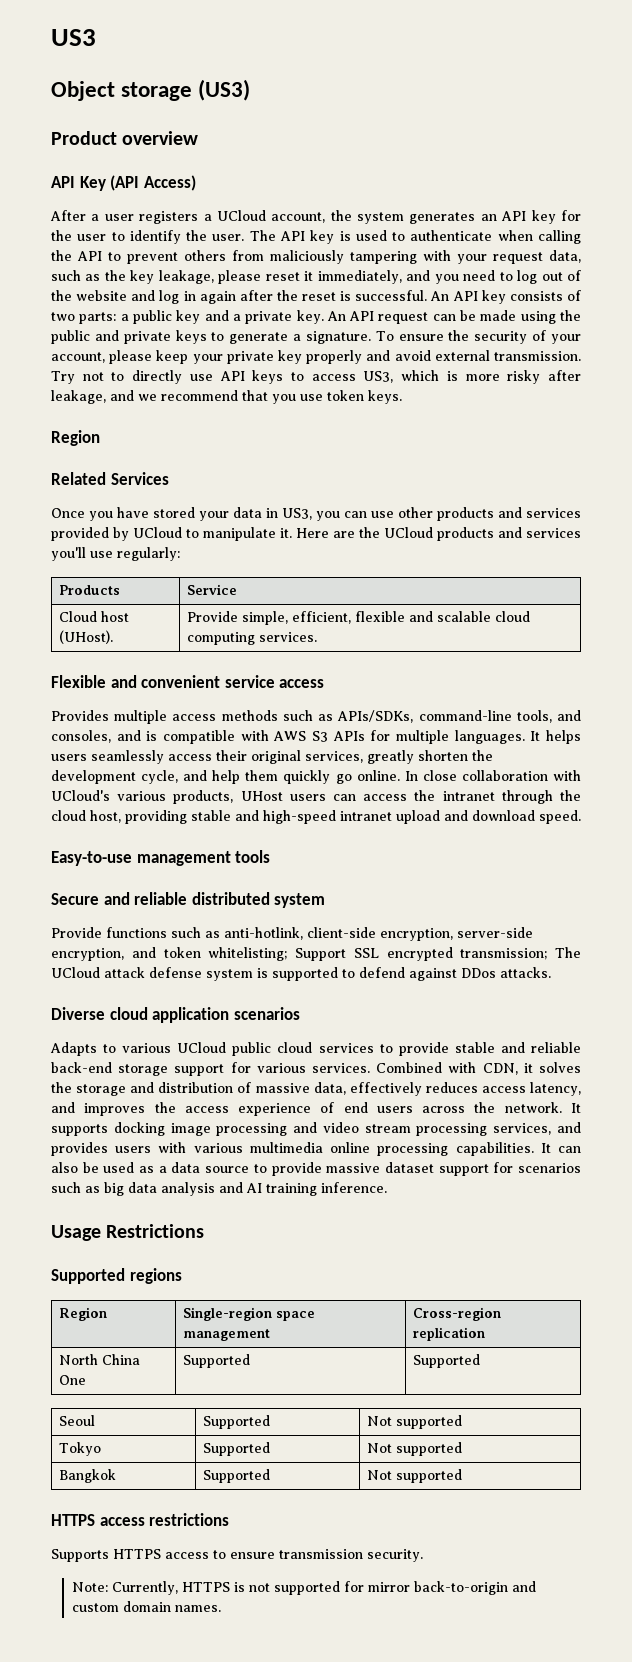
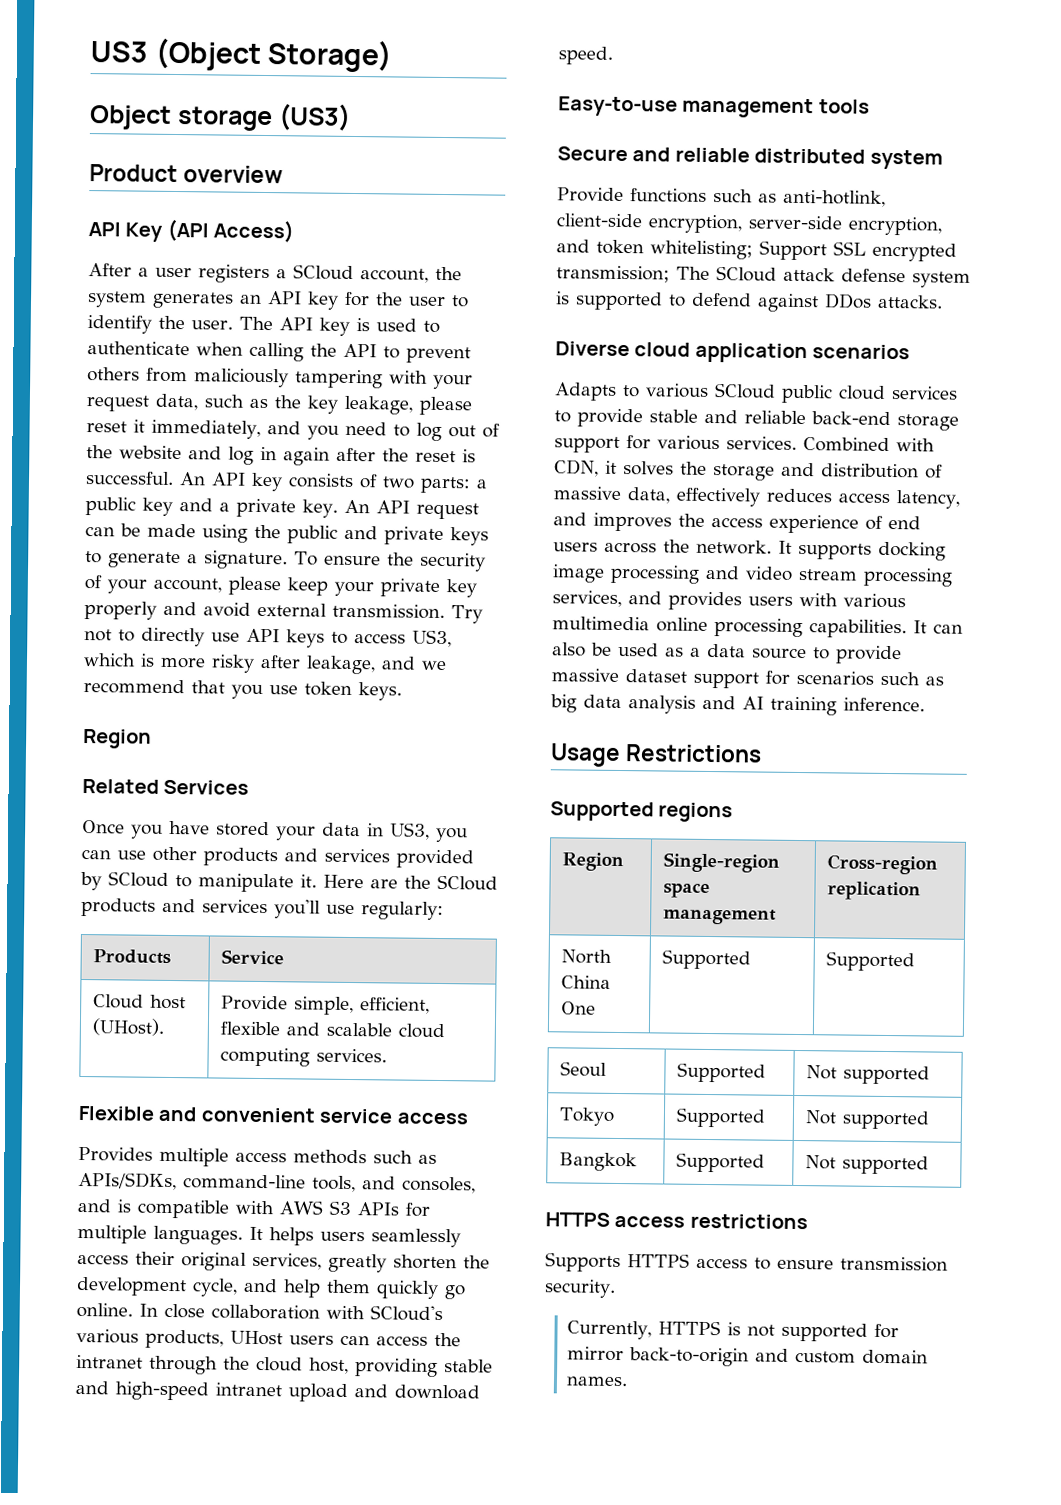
- US3
+ US3 (Object Storage)
- After a user registers a UCloud account, the system generates an API key for the user to identify the user.
+ After a user registers a SCloud account, the system generates an API key for the user to identify the user.
- Once you have stored your data in US3, you can use other products and services provided by UCloud to manipulate it.
+ Once you have stored your data in US3, you can use other products and services provided by SCloud to manipulate it.
- Here are the UCloud products and services you'll use regularly:
+ Here are the SCloud products and services you'll use regularly:
- In close collaboration with UCloud's various products, UHost users can access the intranet through the cloud host, providing stable and high-speed intranet upload and download speed.
+ In close collaboration with SCloud's various products, UHost users can access the intranet through the cloud host, providing stable and high-speed intranet upload and download speed.
- Provide functions such as anti-hotlink, client-side encryption, server-side encryption, and token whitelisting; Support SSL encrypted transmission; The UCloud attack defense system is supported to defend against DDos attacks.
+ Provide functions such as anti-hotlink, client-side encryption, server-side encryption, and token whitelisting; Support SSL encrypted transmission; The SCloud attack defense system is supported to defend against DDos attacks.
- Adapts to various UCloud public cloud services to provide stable and reliable back-end storage support for various services.
+ Adapts to various SCloud public cloud services to provide stable and reliable back-end storage support for various services.
- Note: Currently, HTTPS is not supported for mirror back-to-origin and custom domain names.
+ Currently, HTTPS is not supported for mirror back-to-origin and custom domain names.

